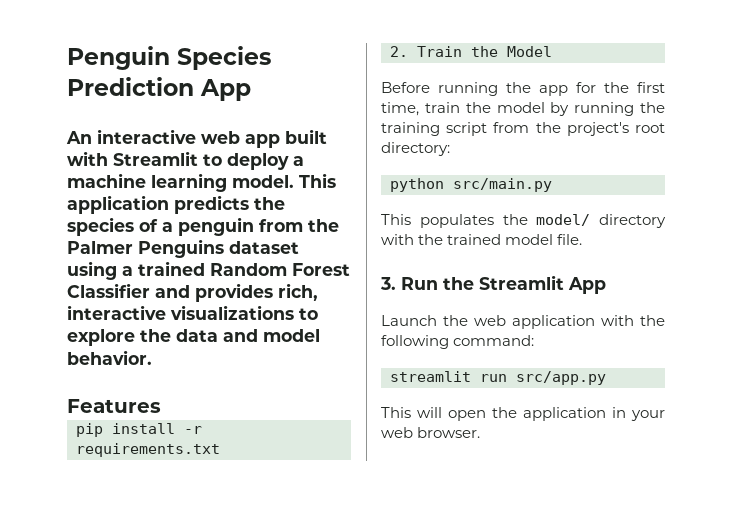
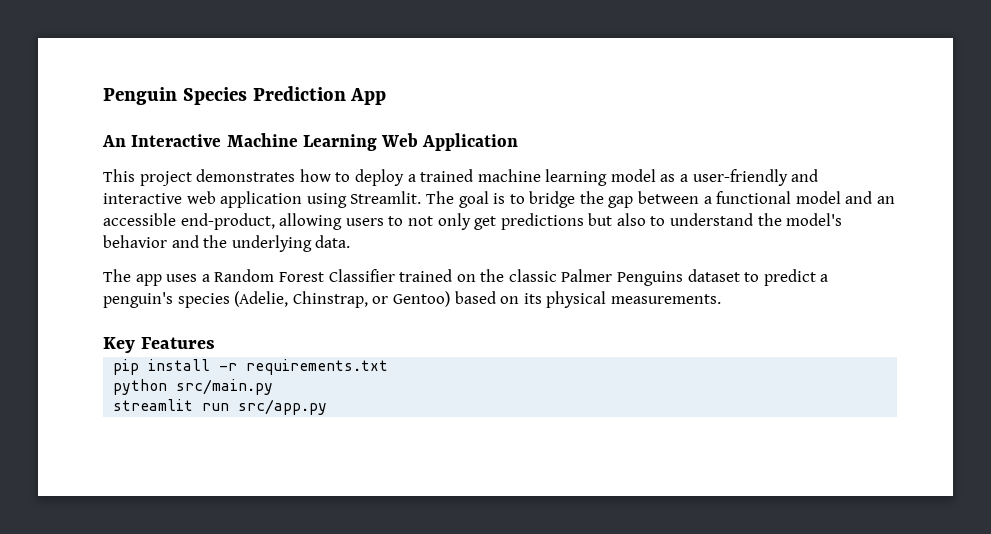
- An interactive web app built with Streamlit to deploy a machine learning model. This application predicts the species of a penguin from the Palmer Penguins dataset using a trained Random Forest Classifier and provides rich, interactive visualizations to explore the data and model behavior.
- Features
+ An Interactive Machine Learning Web Application
+ This project demonstrates how to deploy a trained machine learning model as a user-friendly and interactive web application using Streamlit. The goal is to bridge the gap between a functional model and an accessible end-product, allowing users to not only get predictions but also to understand the model's behavior and the underlying data.
+ The app uses a Random Forest Classifier trained on the classic Palmer Penguins dataset to predict a penguin's species (Adelie, Chinstrap, or Gentoo) based on its physical measurements.
+ Key Features
- 2. Train the Model
- Before running the app for the first time, train the model by running the training script from the project's root directory:
  python src/main.py
- This populates the model/ directory with the trained model file.
- 3. Run the Streamlit App
- Launch the web application with the following command:
  streamlit run src/app.py
- This will open the application in your web browser.

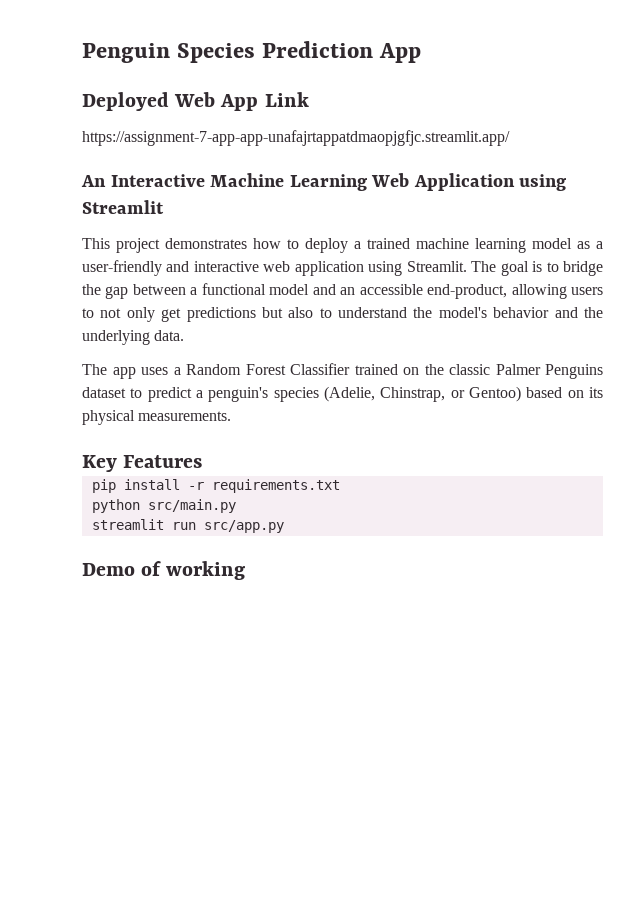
+ Deployed Web App Link
+ https://assignment-7-app-app-unafajrtappatdmaopjgfjc.streamlit.app/
- An Interactive Machine Learning Web Application
+ An Interactive Machine Learning Web Application using Streamlit
+ Demo of working

